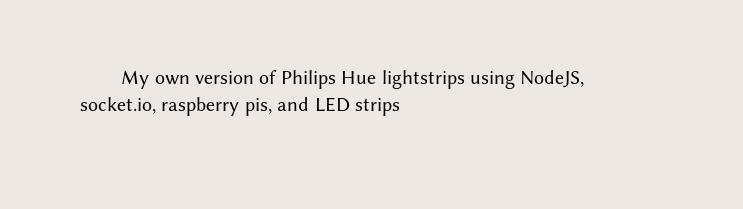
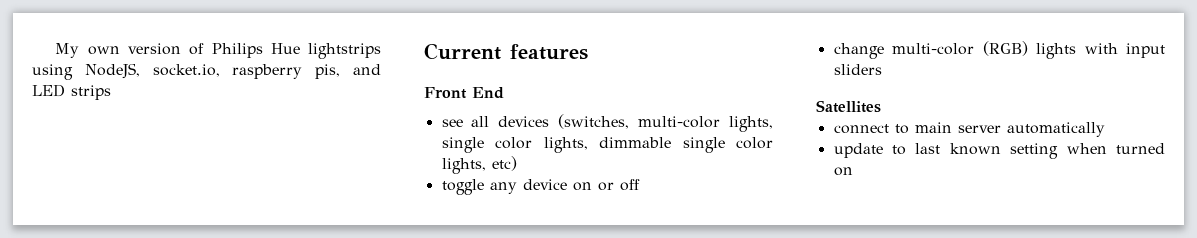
+ Current features
+ Front End
+ see all devices (switches, multi-color lights, single color lights, dimmable single color lights, etc)
+ toggle any device on or off
+ change multi-color (RGB) lights with input sliders
+ Satellites
+ connect to main server automatically
+ update to last known setting when turned on

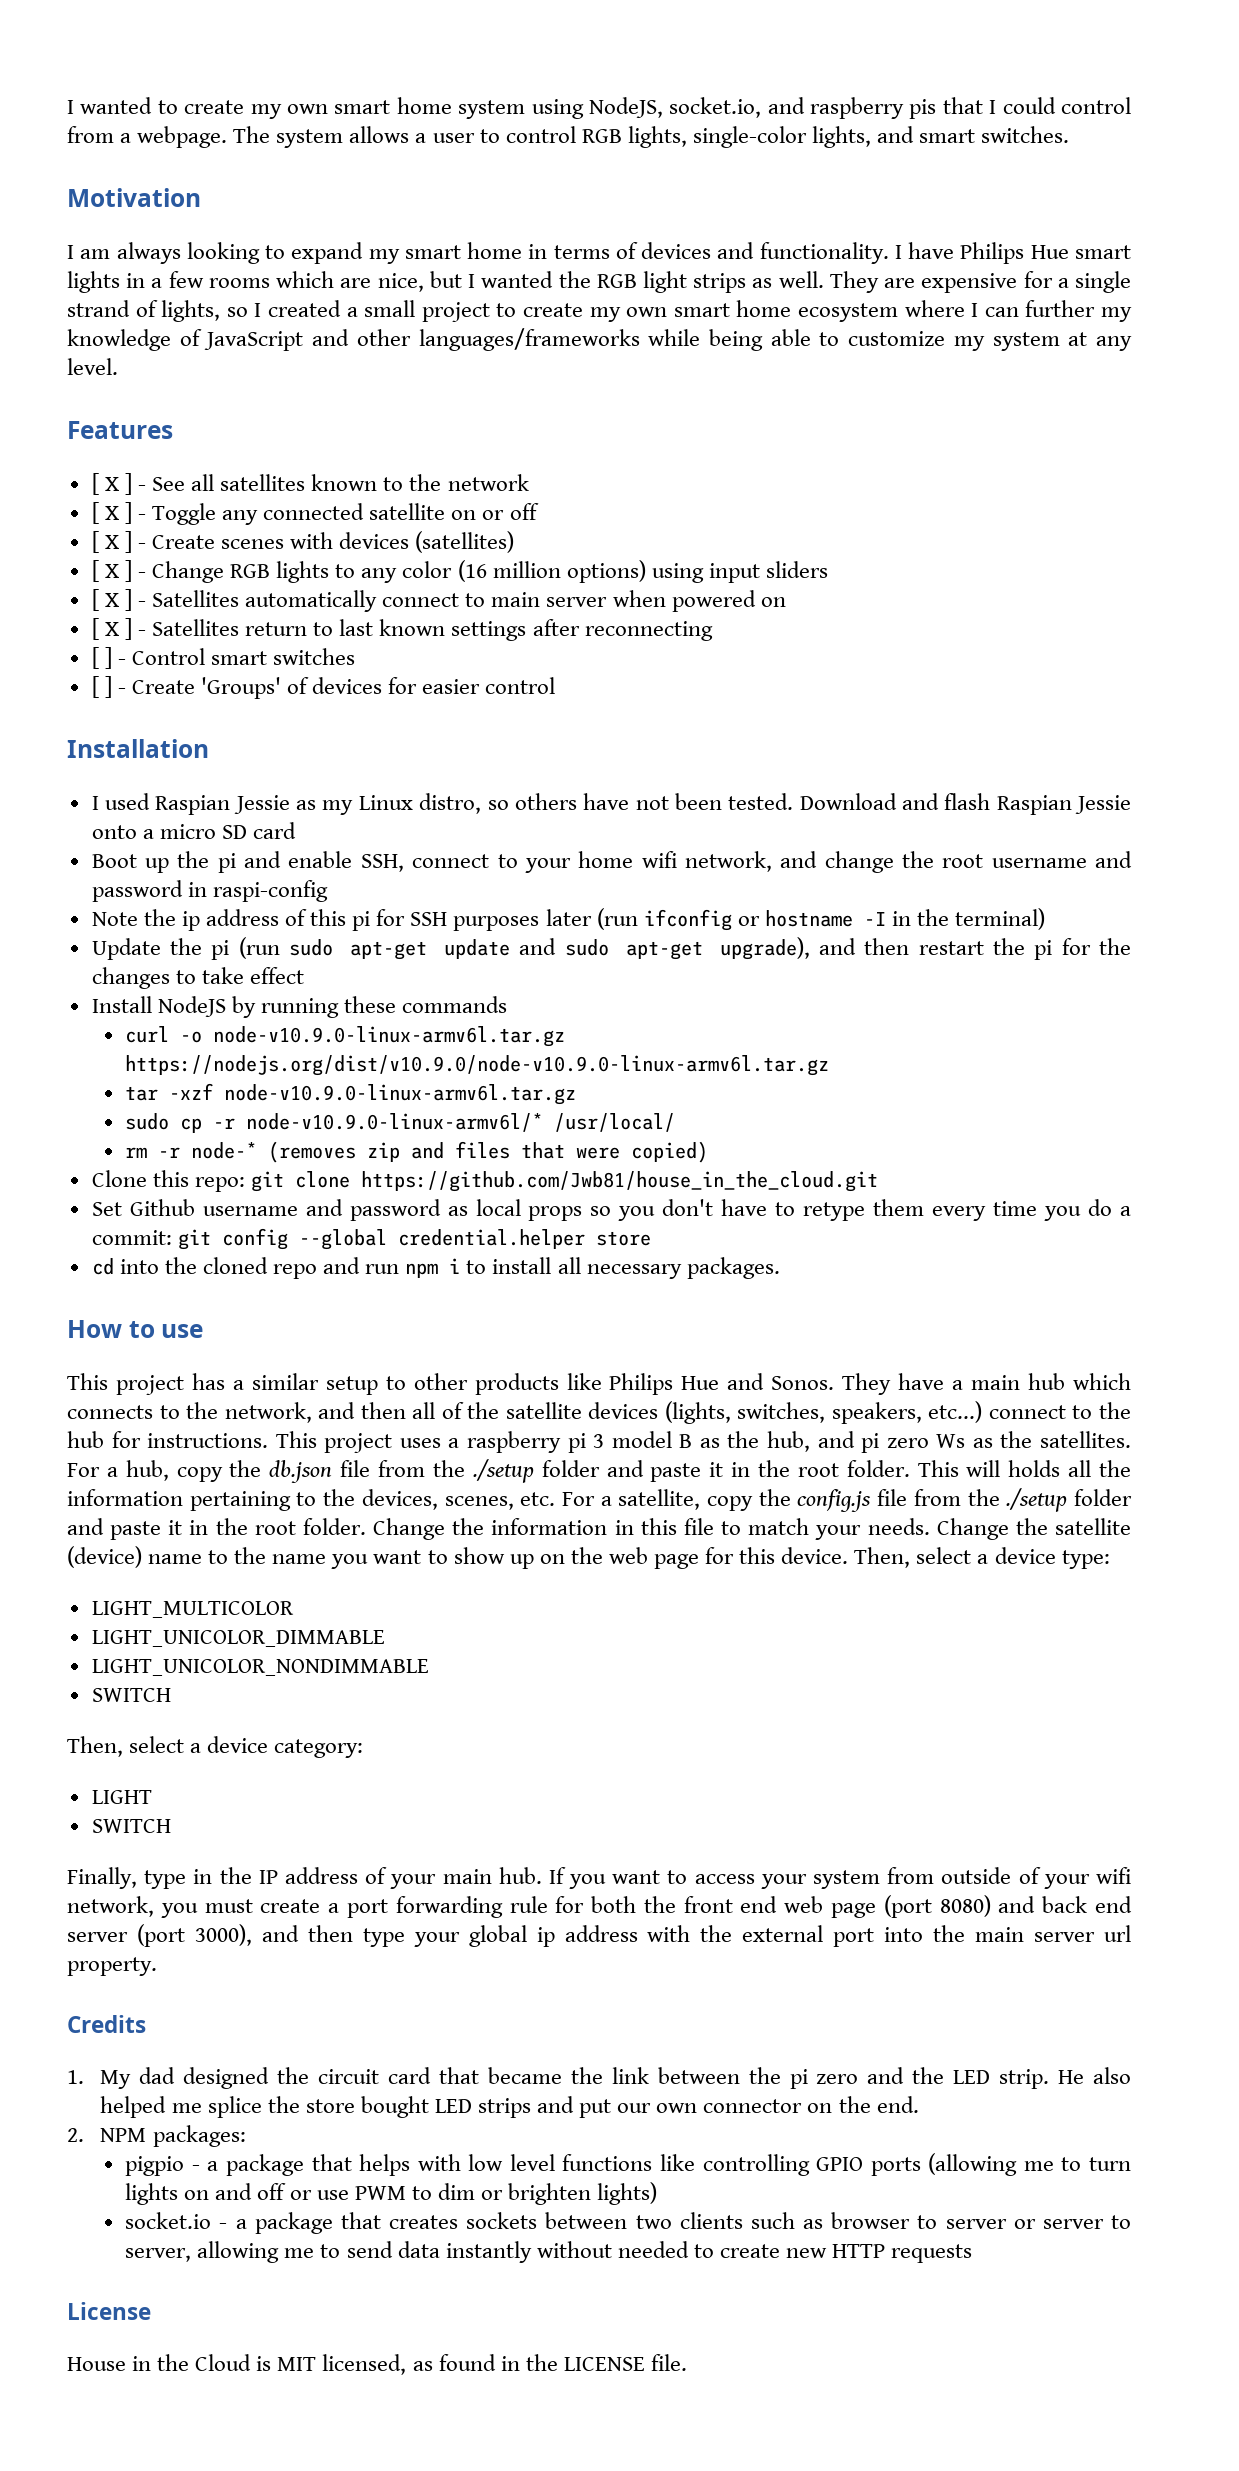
- My own version of Philips Hue lightstrips using NodeJS, socket.io, raspberry pis, and LED strips
- Current features
- Front End
- see all devices (switches, multi-color lights, single color lights, dimmable single color lights, etc)
- toggle any device on or off
- change multi-color (RGB) lights with input sliders
- Satellites
- connect to main server automatically
- update to last known setting when turned on
+ I wanted to create my own smart home system using NodeJS, socket.io, and raspberry pis that I could control from a webpage. The system allows a user to control RGB lights, single-color lights, and smart switches.
+ Motivation
+ I am always looking to expand my smart home in terms of devices and functionality. I have Philips Hue smart lights in a few rooms which are nice, but I wanted the RGB light strips as well. They are expensive for a single strand of lights, so I created a small project to create my own smart home ecosystem where I can further my knowledge of JavaScript and other languages/frameworks while being able to customize my system at any level.
+ Features
+ [ X ] - See all satellites known to the network
+ [ X ] - Toggle any connected satellite on or off
+ [ X ] - Create scenes with devices (satellites)
+ [ X ] - Change RGB lights to any color (16 million options) using input sliders
+ [ X ] - Satellites automatically connect to main server when powered on
+ [ X ] - Satellites return to last known settings after reconnecting
+ [ ] - Control smart switches
+ [ ] - Create 'Groups' of devices for easier control
+ Installation
+ I used Raspian Jessie as my Linux distro, so others have not been tested. Download and flash Raspian Jessie onto a micro SD card
+ Boot up the pi and enable SSH, connect to your home wifi network, and change the root username and password in raspi-config
+ Note the ip address of this pi for SSH purposes later (run ifconfig or hostname -I in the terminal)
+ Update the pi (run sudo apt-get update and sudo apt-get upgrade), and then restart the pi for the changes to take effect
+ Install NodeJS by running these commands
+ curl -o node-v10.9.0-linux-armv6l.tar.gz https://nodejs.org/dist/v10.9.0/node-v10.9.0-linux-armv6l.tar.gz
+ tar -xzf node-v10.9.0-linux-armv6l.tar.gz
+ sudo cp -r node-v10.9.0-linux-armv6l/* /usr/local/
+ rm -r node-* (removes zip and files that were copied)
+ Clone this repo: git clone https://github.com/Jwb81/house_in_the_cloud.git
+ Set Github username and password as local props so you don't have to retype them every time you do a commit: git config --global credential.helper store
+ cd into the cloned repo and run npm i to install all necessary packages.
+ How to use
+ This project has a similar setup to other products like Philips Hue and Sonos. They have a main hub which connects to the network, and then all of the satellite devices (lights, switches, speakers, etc...) connect to the hub for instructions. This project uses a raspberry pi 3 model B as the hub, and pi zero Ws as the satellites. For a hub, copy the db.json file from the ./setup folder and paste it in the root folder. This will holds all the information pertaining to the devices, scenes, etc. For a satellite, copy the config.js file from the ./setup folder and paste it in the root folder. Change the information in this file to match your needs. Change the satellite (device) name to the name you want to show up on the web page for this device. Then, select a device type:
+ LIGHT_MULTICOLOR
+ LIGHT_UNICOLOR_DIMMABLE
+ LIGHT_UNICOLOR_NONDIMMABLE
+ SWITCH
+ Then, select a device category:
+ LIGHT
+ SWITCH
+ Finally, type in the IP address of your main hub. If you want to access your system from outside of your wifi network, you must create a port forwarding rule for both the front end web page (port 8080) and back end server (port 3000), and then type your global ip address with the external port into the main server url property.
+ Credits
+ 1. My dad designed the circuit card that became the link between the pi zero and the LED strip. He also helped me splice the store bought LED strips and put our own connector on the end.
+ 2. NPM packages:
+ pigpio - a package that helps with low level functions like controlling GPIO ports (allowing me to turn lights on and off or use PWM to dim or brighten lights)
+ socket.io - a package that creates sockets between two clients such as browser to server or server to server, allowing me to send data instantly without needed to create new HTTP requests
+ License
+ House in the Cloud is MIT licensed, as found in the LICENSE file.

